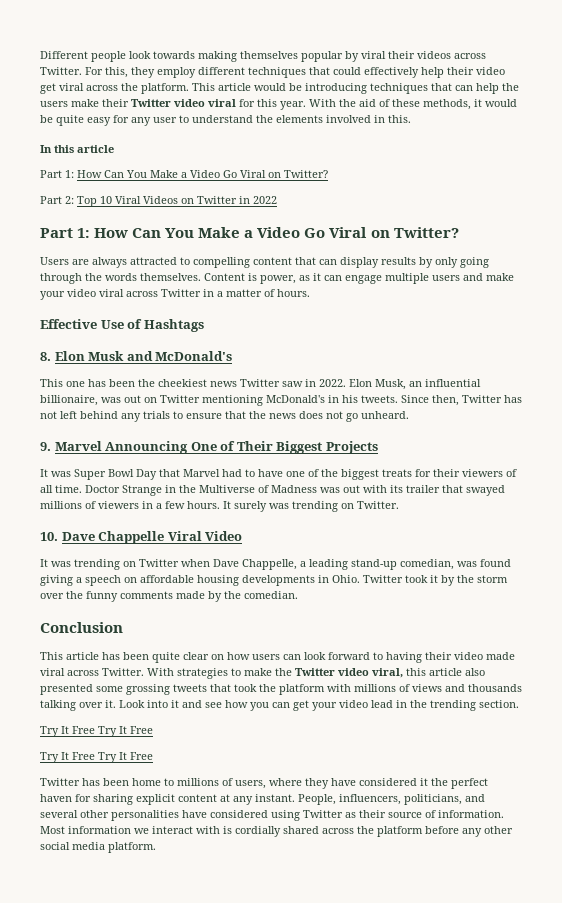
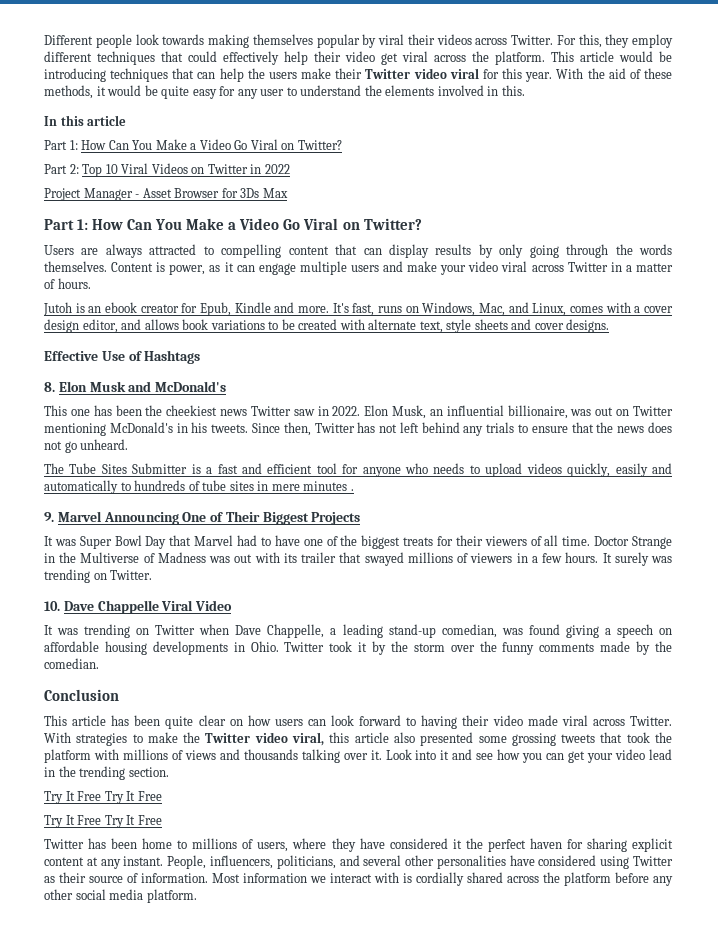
+ Project Manager - Asset Browser for 3Ds Max
+ Jutoh is an ebook creator for Epub, Kindle and more. It's fast, runs on Windows, Mac, and Linux, comes with a cover design editor, and allows book variations to be created with alternate text, style sheets and cover designs.
+ The Tube Sites Submitter is a fast and efficient tool for anyone who needs to upload videos quickly, easily and automatically to hundreds of tube sites in mere minutes .

